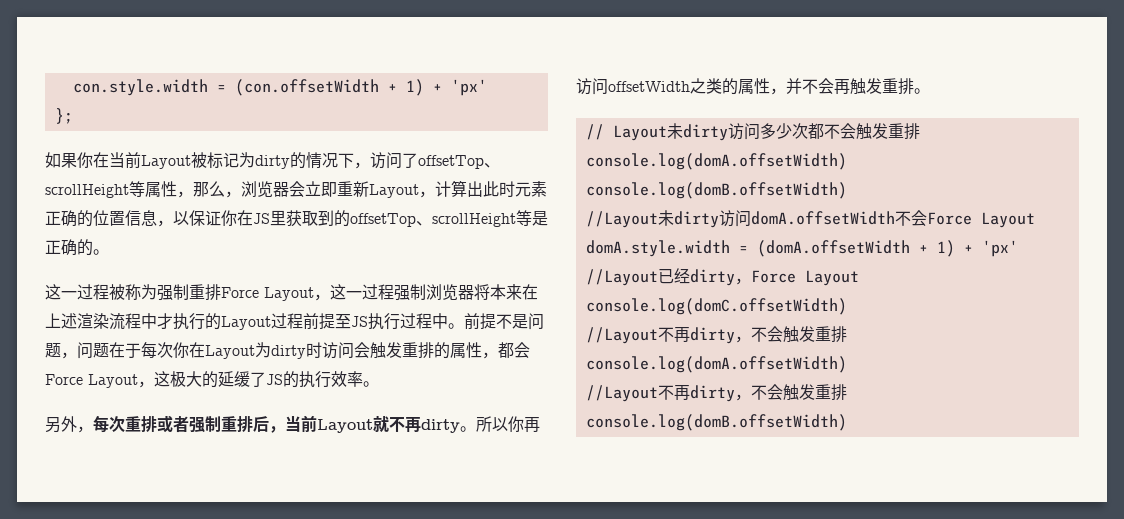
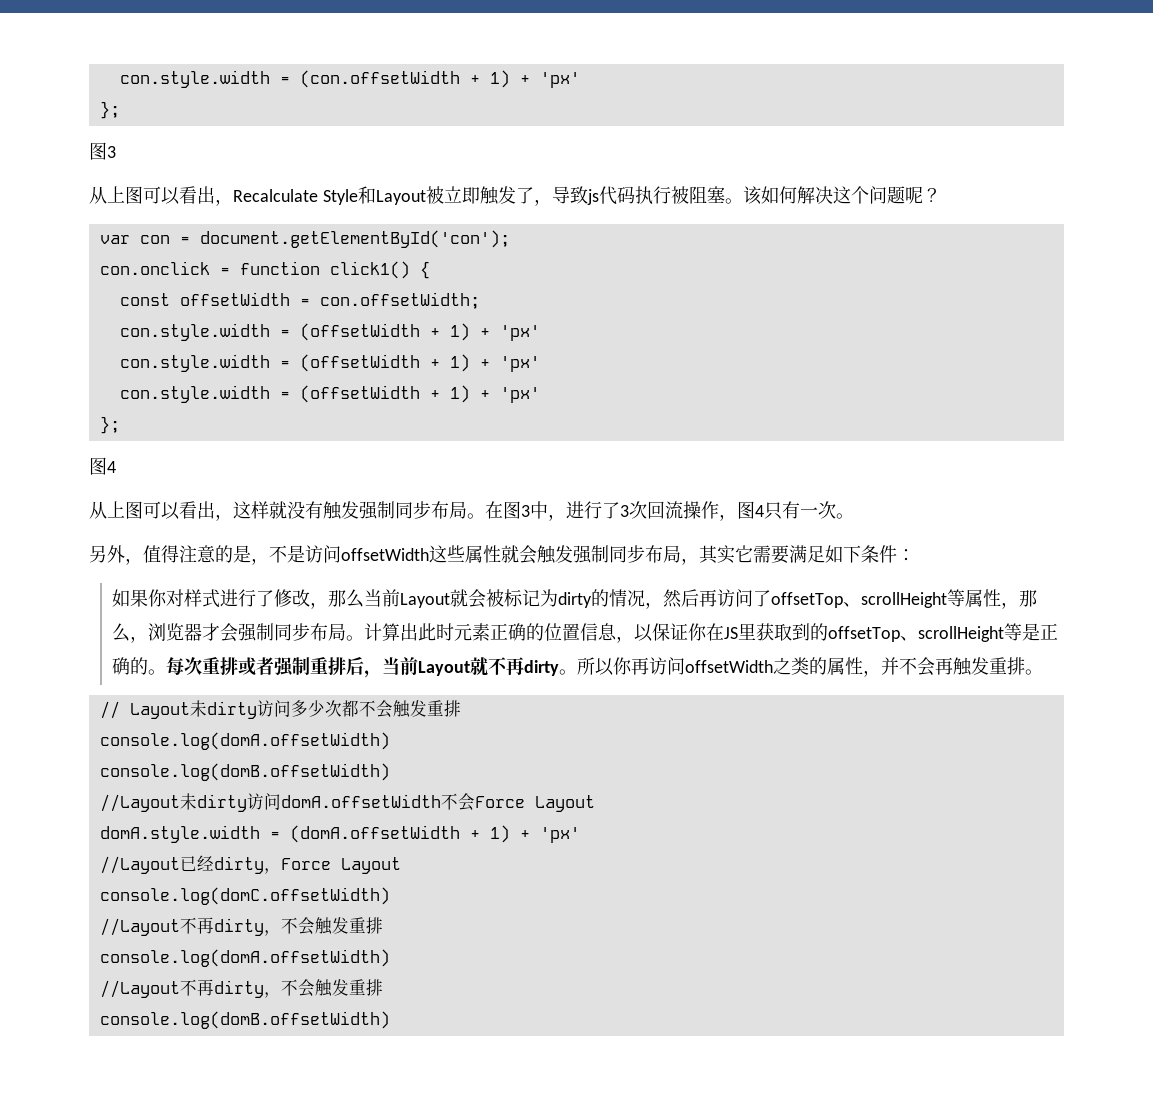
  con.style.width = (con.offsetWidth + 1) + 'px'
  };
- 如果你在当前Layout被标记为dirty的情况下，访问了offsetTop、scrollHeight等属性，那么，浏览器会立即重新Layout，计算出此时元素正确的位置信息，以保证你在JS里获取到的offsetTop、scrollHeight等是正确的。
- 这一过程被称为强制重排Force Layout，这一过程强制浏览器将本来在上述渲染流程中才执行的Layout过程前提至JS执行过程中。前提不是问题，问题在于每次你在Layout为dirty时访问会触发重排的属性，都会Force Layout，这极大的延缓了JS的执行效率。
- 另外，每次重排或者强制重排后，当前Layout就不再dirty。
+ 图3
+ 从上图可以看出，Recalculate Style和Layout被立即触发了，导致js代码执行被阻塞。该如何解决这个问题呢？
+ var con = document.getElementById('con');
+ con.onclick = function click1() {
+ const offsetWidth = con.offsetWidth;
+ con.style.width = (offsetWidth + 1) + 'px'
+ con.style.width = (offsetWidth + 1) + 'px'
+ con.style.width = (offsetWidth + 1) + 'px'
+ };
+ 图4
+ 从上图可以看出，这样就没有触发强制同步布局。在图3中，进行了3次回流操作，图4只有一次。
+ 另外，值得注意的是，不是访问offsetWidth这些属性就会触发强制同步布局，其实它需要满足如下条件：
+ 如果你对样式进行了修改，那么当前Layout就会被标记为dirty的情况，然后再访问了offsetTop、scrollHeight等属性，那么，浏览器才会强制同步布局。计算出此时元素正确的位置信息，以保证你在JS里获取到的offsetTop、scrollHeight等是正确的。每次重排或者强制重排后，当前Layout就不再dirty。

